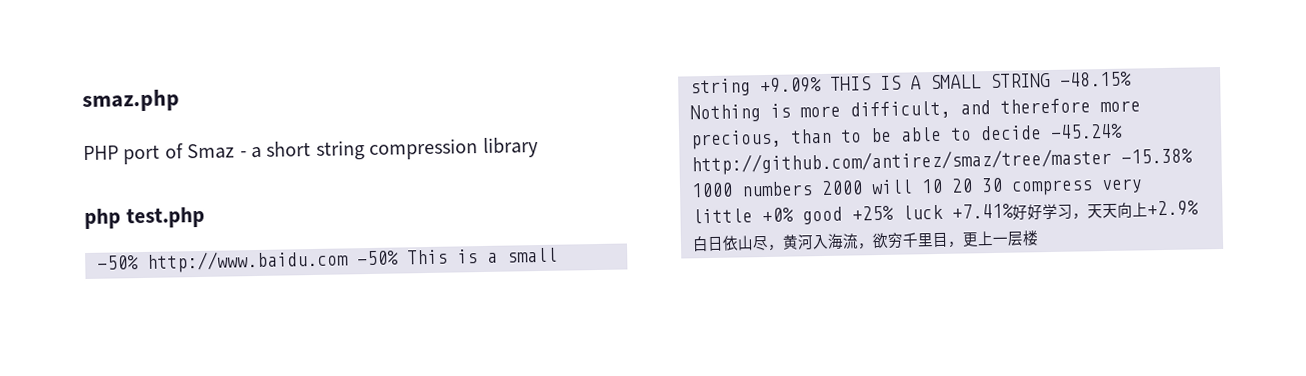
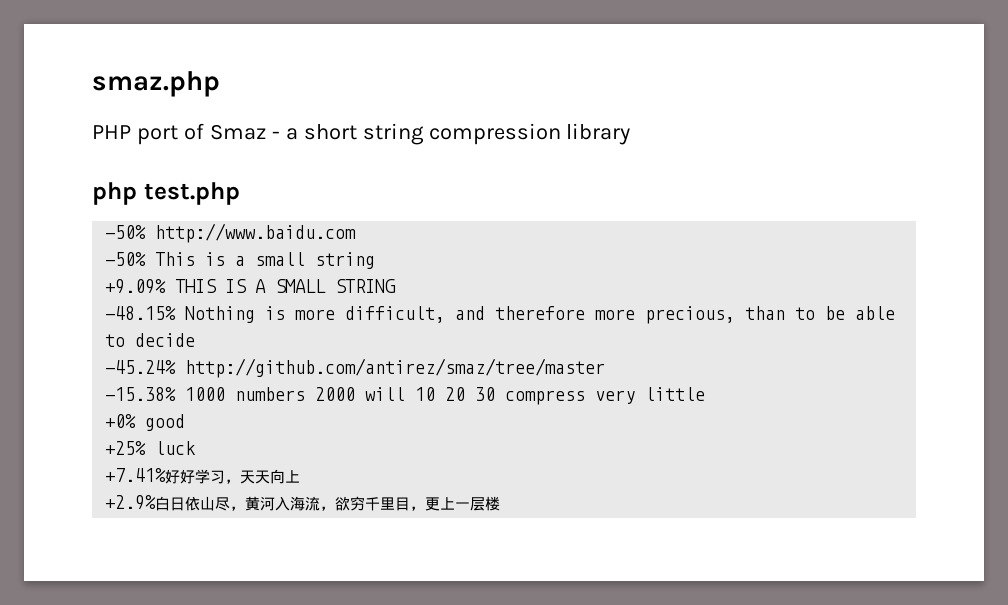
- -50% http://www.baidu.com -50% This is a small string +9.09% THIS IS A SMALL STRING -48.15% Nothing is more difficult, and therefore more precious, than to be able to decide -45.24% http://github.com/antirez/smaz/tree/master -15.38% 1000 numbers 2000 will 10 20 30 compress very little +0% good +25% luck +7.41%好好学习，天天向上+2.9%白日依山尽，黄河入海流，欲穷千里目，更上一层楼
+ -50% http://www.baidu.com
+ -50% This is a small string
+ +9.09% THIS IS A SMALL STRING
+ -48.15% Nothing is more difficult, and therefore more precious, than to be able to decide
+ -45.24% http://github.com/antirez/smaz/tree/master
+ -15.38% 1000 numbers 2000 will 10 20 30 compress very little
+ +0% good
+ +25% luck
+ +7.41%好好学习，天天向上
+ +2.9%白日依山尽，黄河入海流，欲穷千里目，更上一层楼

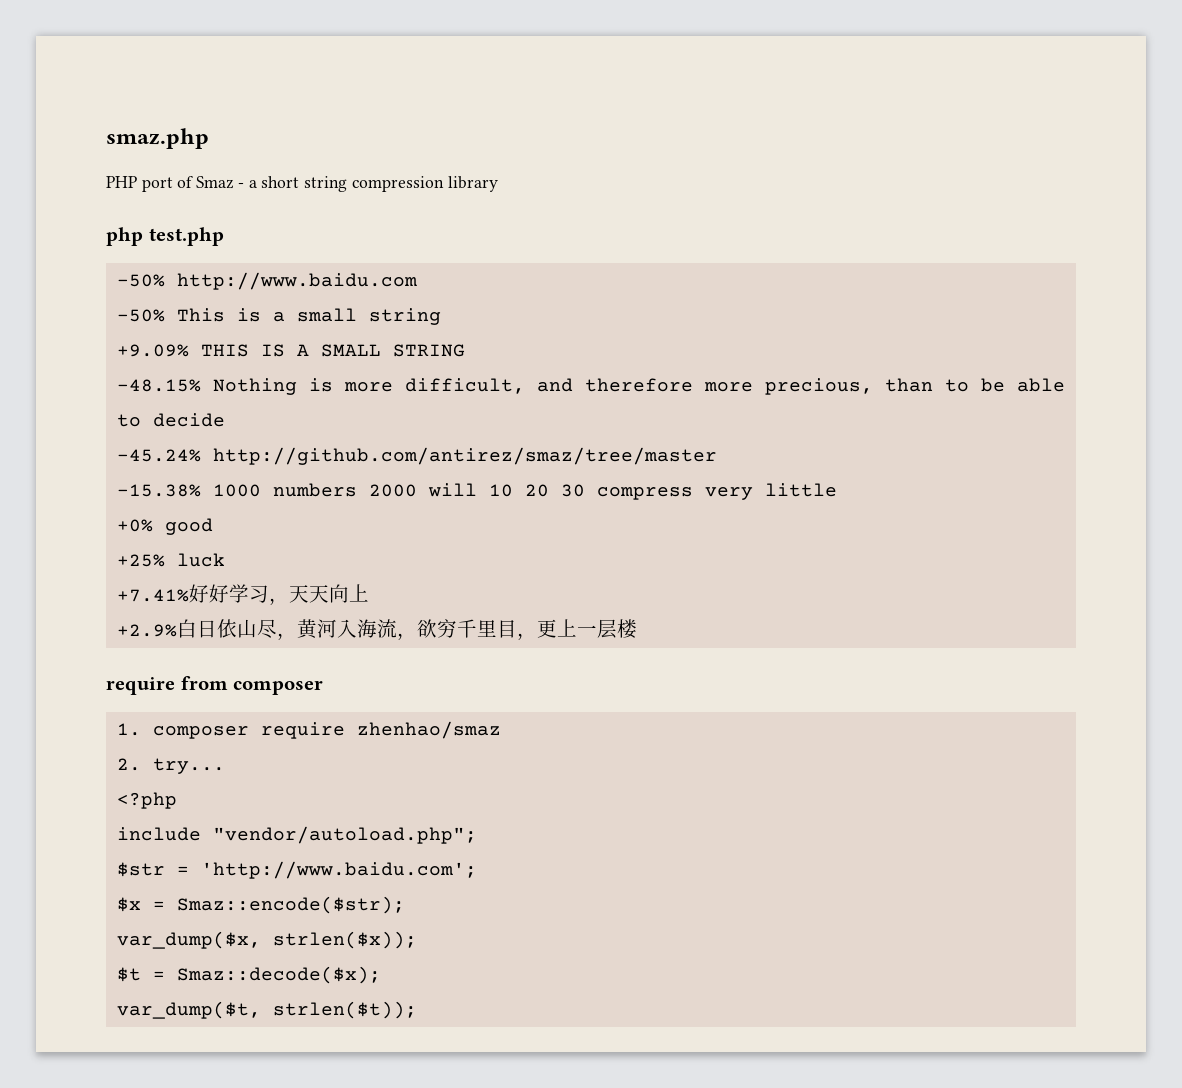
+ require from composer
+ 1. composer require zhenhao/smaz
+ 2. try...
+ <?php
+ include "vendor/autoload.php";
+ $str = 'http://www.baidu.com';
+ $x = Smaz::encode($str);
+ var_dump($x, strlen($x));
+ $t = Smaz::decode($x);
+ var_dump($t, strlen($t));

